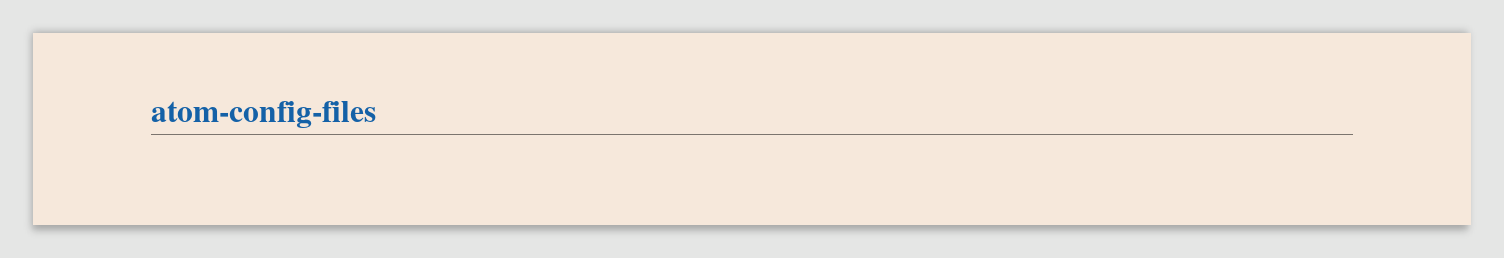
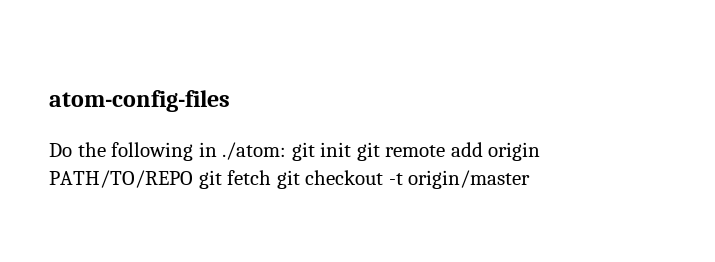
+ Do the following in ./atom: git init git remote add origin PATH/TO/REPO git fetch git checkout -t origin/master

